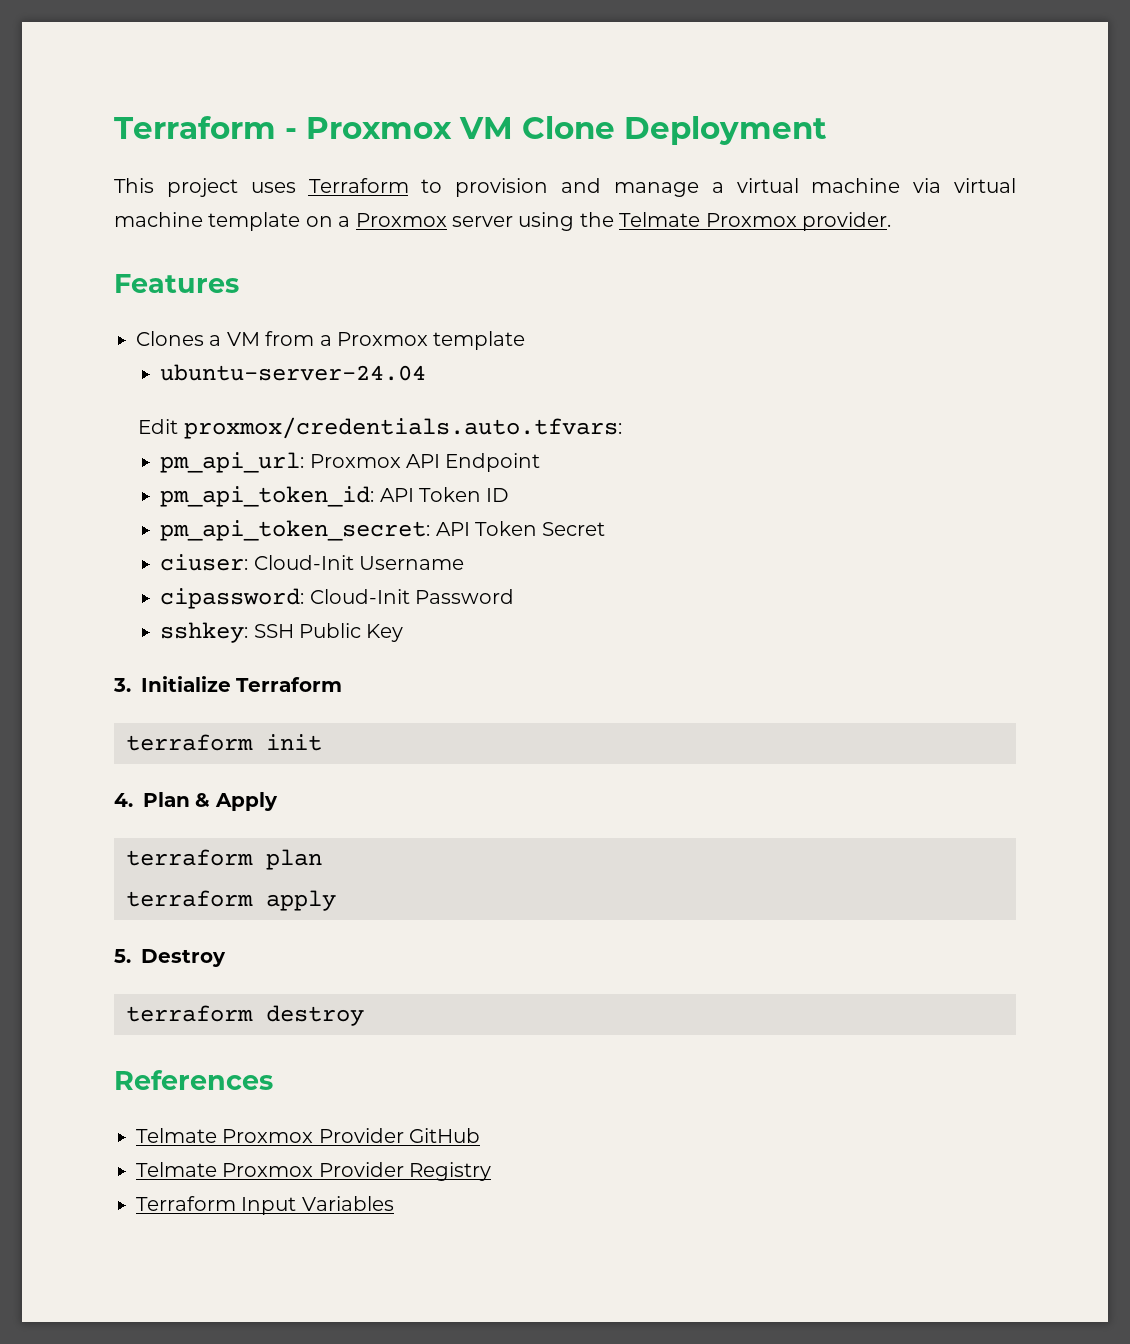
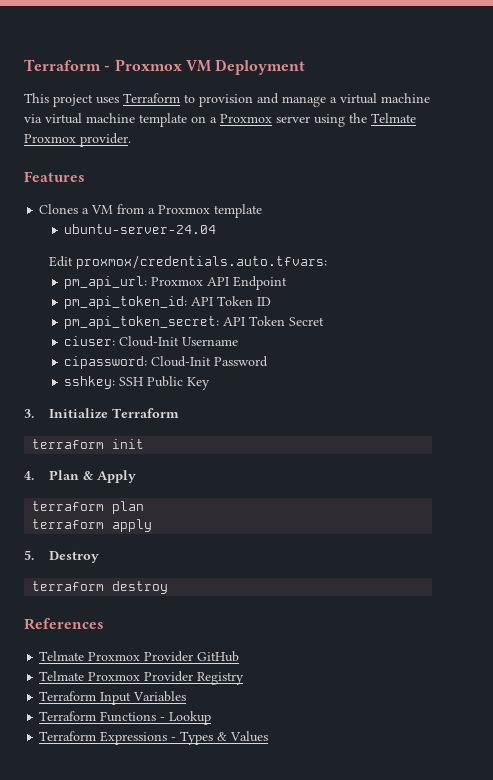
- Terraform - Proxmox VM Clone Deployment
+ Terraform - Proxmox VM Deployment
+ Terraform Functions - Lookup
+ Terraform Expressions - Types & Values

